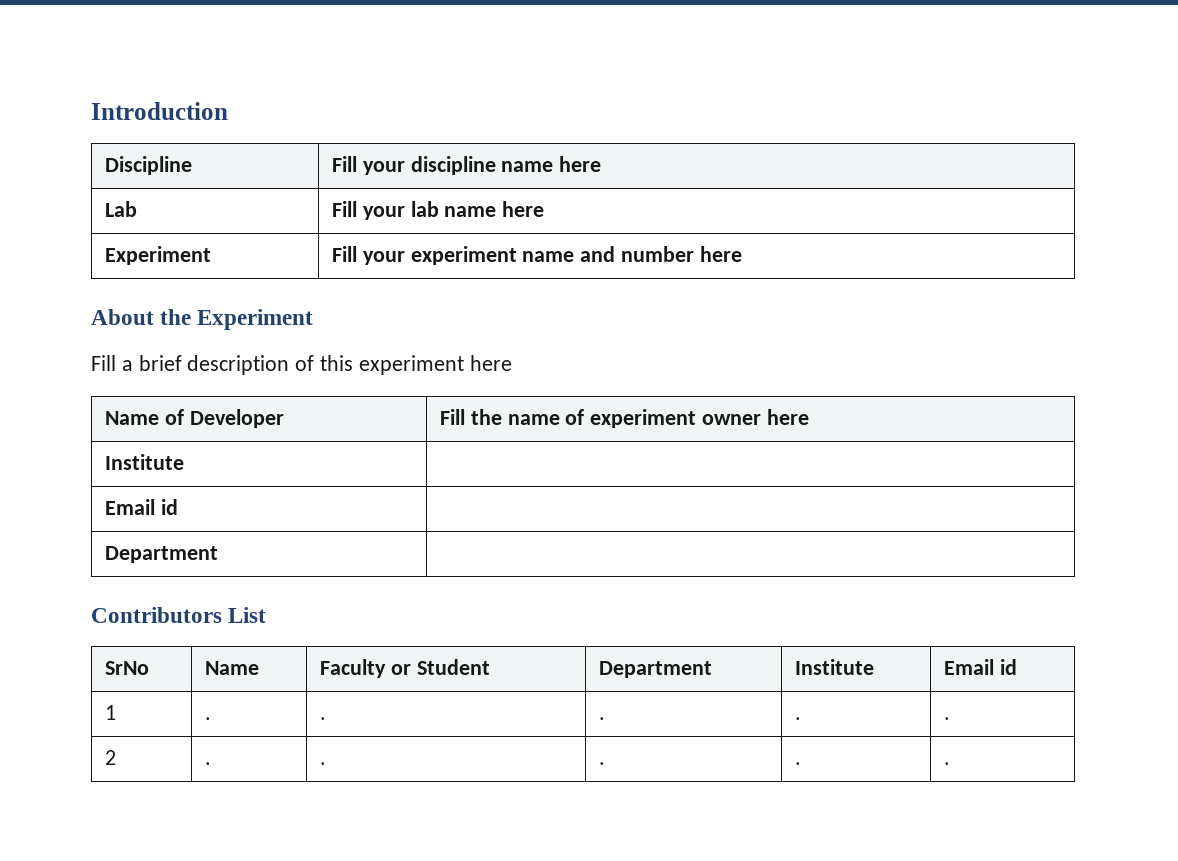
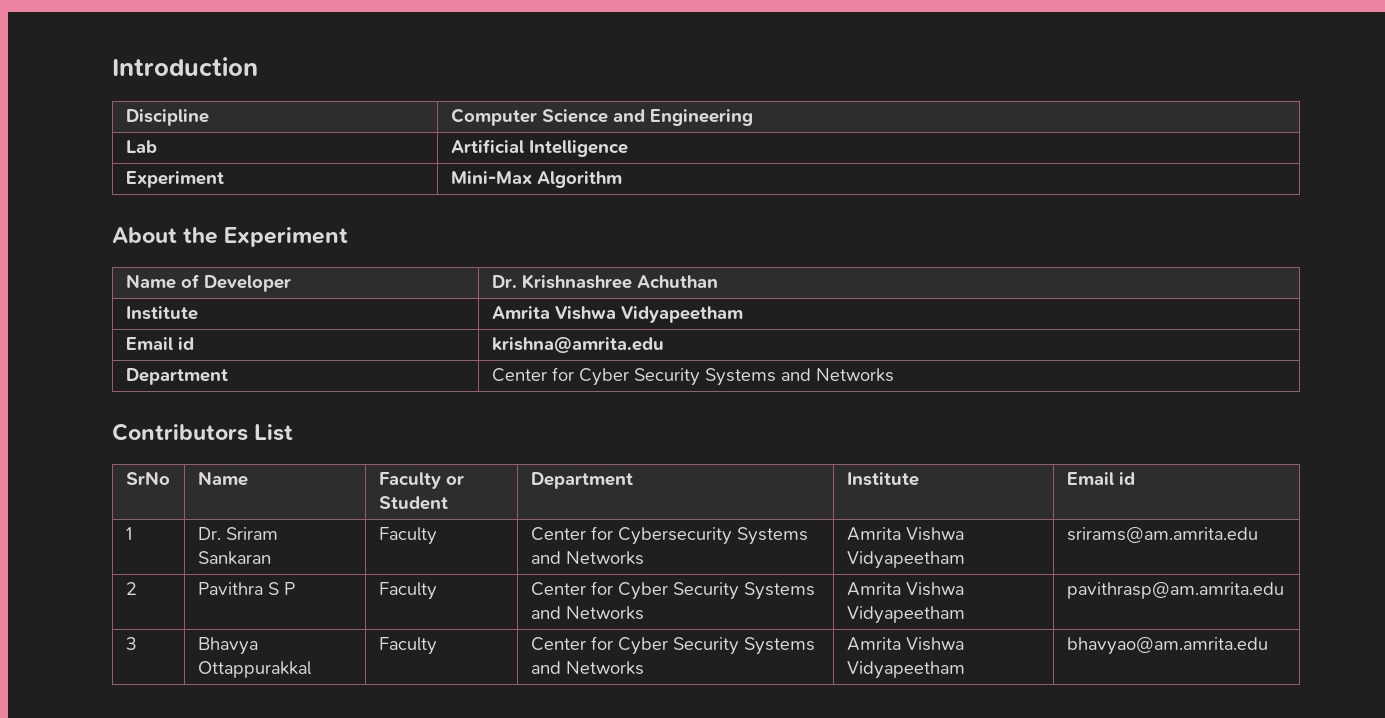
- Discipline | Fill your discipline name here
- Lab | Fill your lab name here
- Experiment | Fill your experiment name and number here
+ Discipline | Computer Science and Engineering
+ Lab | Artificial Intelligence
+ Experiment | Mini-Max Algorithm
  About the Experiment
- Fill a brief description of this experiment here
- Name of Developer | Fill the name of experiment owner here
- Institute |
+ Name of Developer | Dr. Krishnashree Achuthan
+ Institute | Amrita Vishwa Vidyapeetham
- Email id |
- Department |
+ Email id | krishna@amrita.edu
+ Department | Center for Cyber Security Systems and Networks
- 1 | . | . | . | . | .
- 2 | . | . | . | . | .
+ 1 | Dr. Sriram Sankaran | Faculty | Center for Cybersecurity Systems and Networks | Amrita Vishwa Vidyapeetham | srirams@am.amrita.edu
+ 2 | Pavithra S P | Faculty | Center for Cyber Security Systems and Networks | Amrita Vishwa Vidyapeetham | pavithrasp@am.amrita.edu
+ 3 | Bhavya Ottappurakkal | Faculty | Center for Cyber Security Systems and Networks | Amrita Vishwa Vidyapeetham | bhavyao@am.amrita.edu

